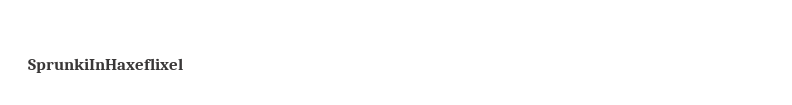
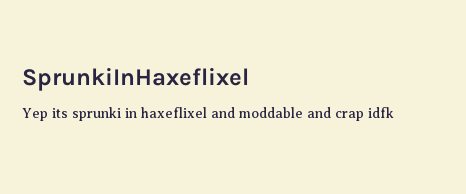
+ Yep its sprunki in haxeflixel and moddable and crap idfk

